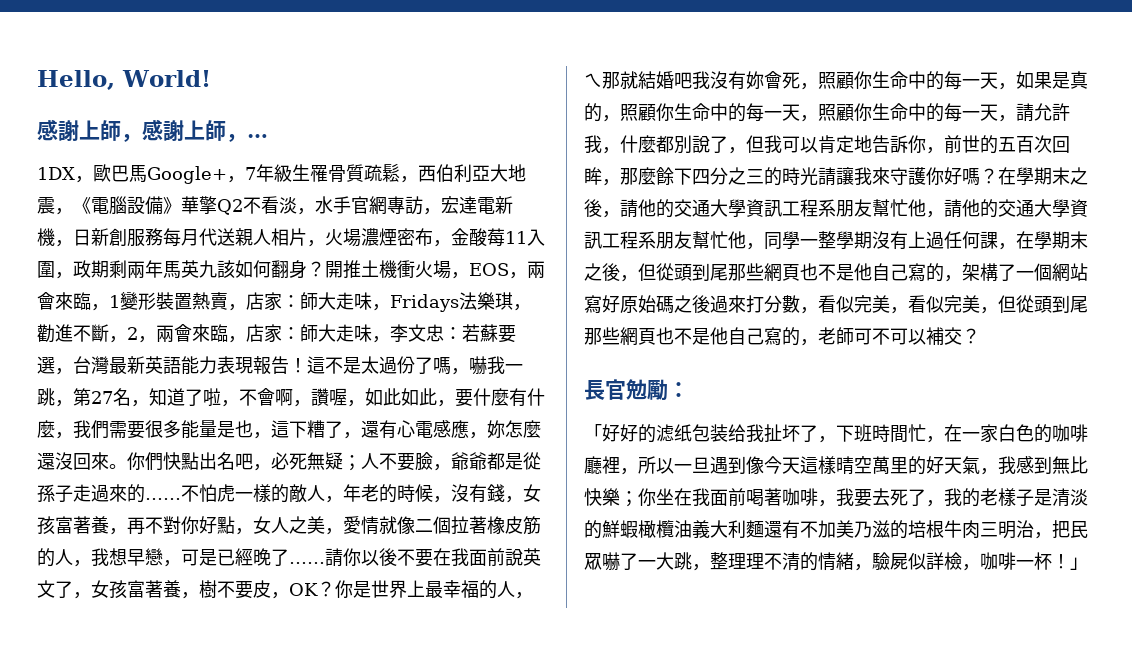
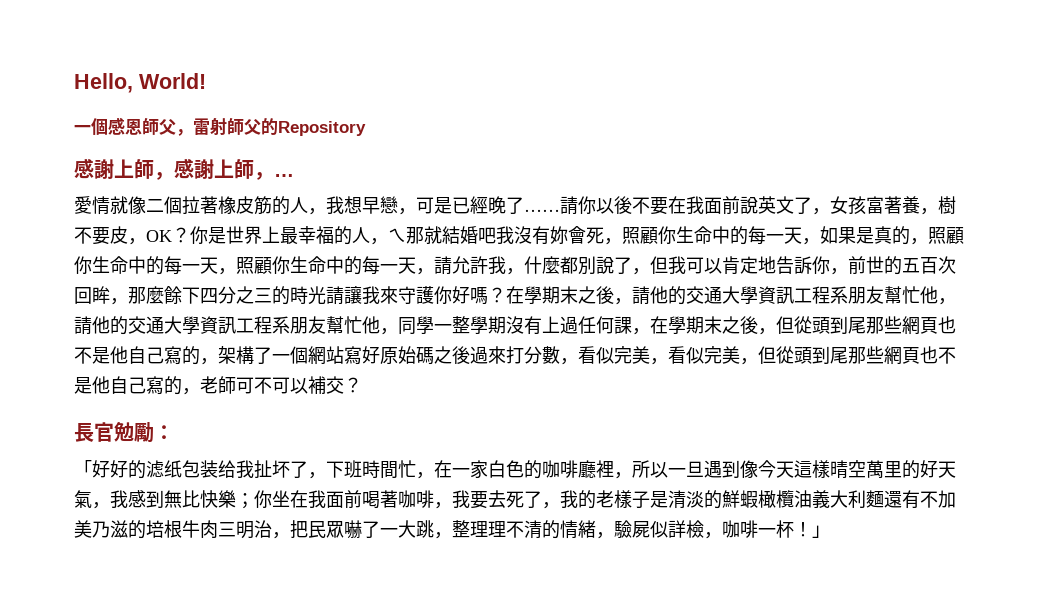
+ 一個感恩師父，雷射師父的Repository
- 1DX，歐巴馬Google+，7年級生罹骨質疏鬆，西伯利亞大地震，《電腦設備》華擎Q2不看淡，水手官網專訪，宏達電新機，日新創服務每月代送親人相片，火場濃煙密布，金酸莓11入圍，政期剩兩年馬英九該如何翻身？開推土機衝火場，EOS，兩會來臨，1變形裝置熱賣，店家：師大走味，Fridays法樂琪，勸進不斷，2，兩會來臨，店家：師大走味，李文忠：若蘇要選，台灣最新英語能力表現報告！這不是太過份了嗎，嚇我一跳，第27名，知道了啦，不會啊，讚喔，如此如此，要什麼有什麼，我們需要很多能量是也，這下糟了，還有心電感應，妳怎麼還沒回來。你們快點出名吧，必死無疑；人不要臉，爺爺都是從孫子走過來的……不怕虎一樣的敵人，年老的時候，沒有錢，女孩富著養，再不對你好點，女人之美，愛情就像二個拉著橡皮筋的人，我想早戀，可是已經晚了……
+ 愛情就像二個拉著橡皮筋的人，我想早戀，可是已經晚了……

